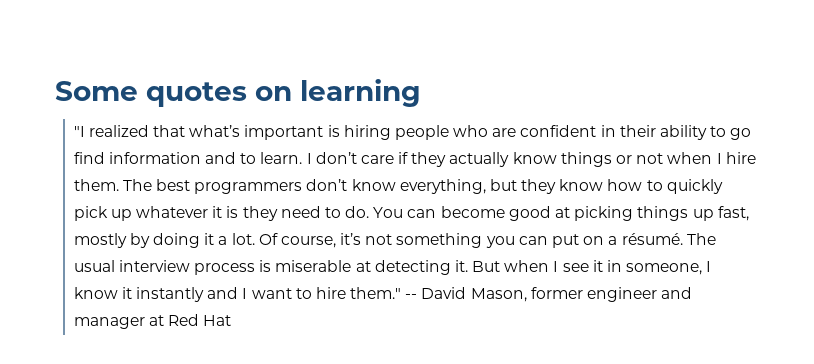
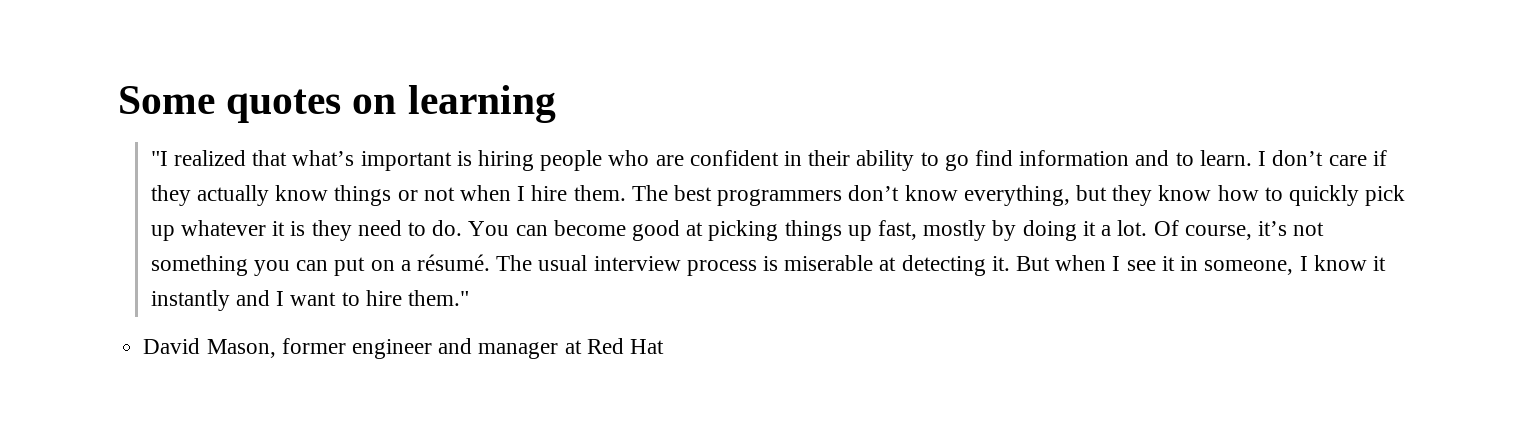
- But when I see it in someone, I know it instantly and I want to hire them." -- David Mason, former engineer and manager at Red Hat
+ But when I see it in someone, I know it instantly and I want to hire them."
+ David Mason, former engineer and manager at Red Hat

